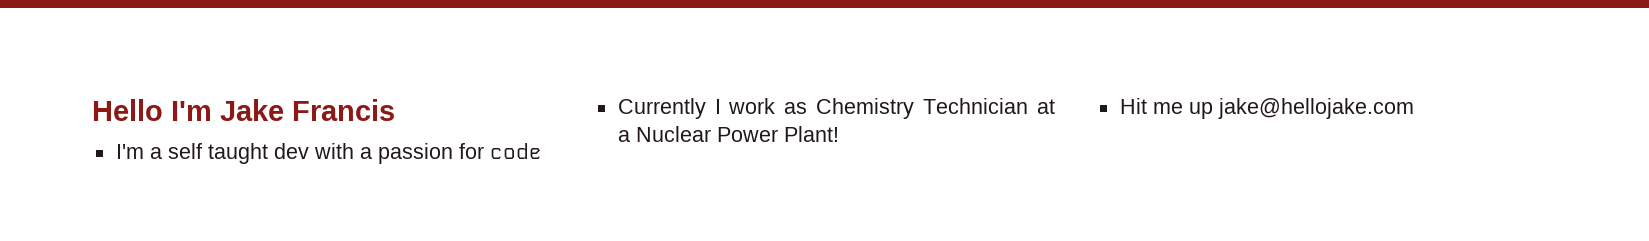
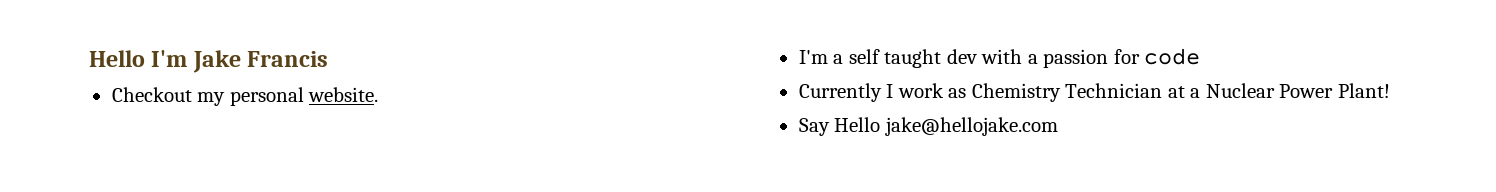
+ Checkout my personal website.
- Hit me up jake@hellojake.com
+ Say Hello jake@hellojake.com

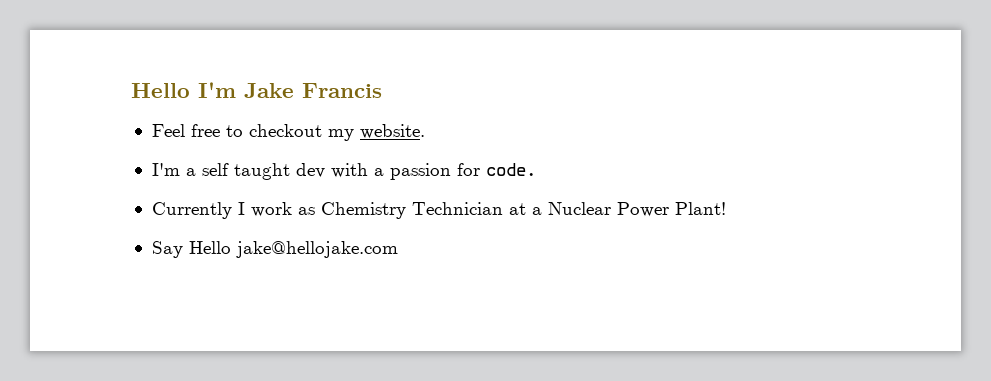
- Checkout my personal website.
+ Feel free to checkout my website.
- I'm a self taught dev with a passion for code
+ I'm a self taught dev with a passion for code.

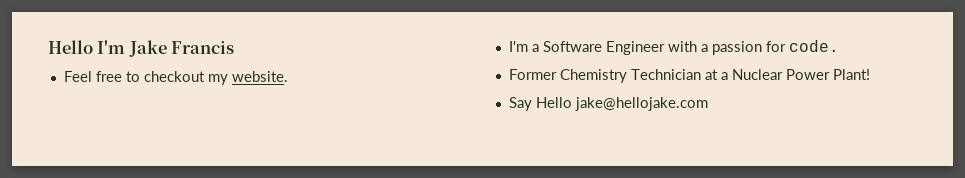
- I'm a self taught dev with a passion for code.
+ I'm a Software Engineer with a passion for code.
- Currently I work as Chemistry Technician at a Nuclear Power Plant!
+ Former Chemistry Technician at a Nuclear Power Plant!

